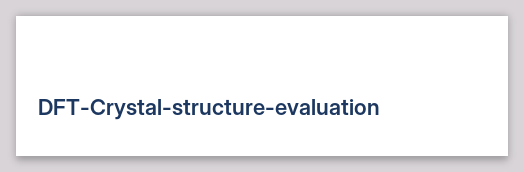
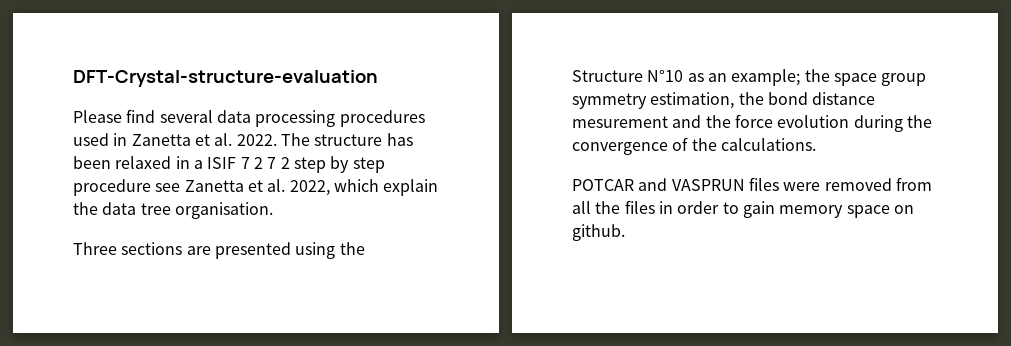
+ Please find several data processing procedures used in Zanetta et al. 2022. The structure has been relaxed in a ISIF 7 2 7 2 step by step procedure see Zanetta et al. 2022, which explain the data tree organisation.
+ Three sections are presented using the Structure N°10 as an example; the space group symmetry estimation, the bond distance mesurement and the force evolution during the convergence of the calculations.
+ POTCAR and VASPRUN files were removed from all the files in order to gain memory space on github.

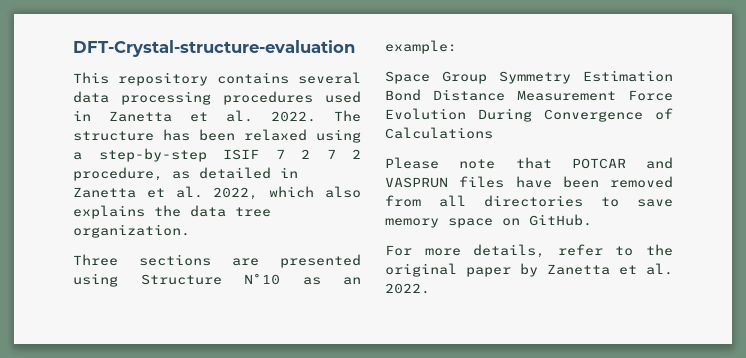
- Please find several data processing procedures used in Zanetta et al. 2022.
+ This repository contains several data processing procedures used in Zanetta et al. 2022.
- The structure has been relaxed in a ISIF 7 2 7 2 step by step procedure see Zanetta et al. 2022, which explain the data tree organisation.
+ The structure has been relaxed using a step-by-step ISIF 7 2 7 2 procedure, as detailed in Zanetta et al. 2022, which also explains the data tree organization.
- Three sections are presented using the Structure N°10 as an example; the space group symmetry estimation, the bond distance mesurement and the force evolution during the convergence of the calculations.
- POTCAR and VASPRUN files were removed from all the files in order to gain memory space on github.
+ Three sections are presented using Structure N°10 as an example:
+ Space Group Symmetry Estimation Bond Distance Measurement Force Evolution During Convergence of Calculations
+ Please note that POTCAR and VASPRUN files have been removed from all directories to save memory space on GitHub.
+ For more details, refer to the original paper by Zanetta et al. 2022.

